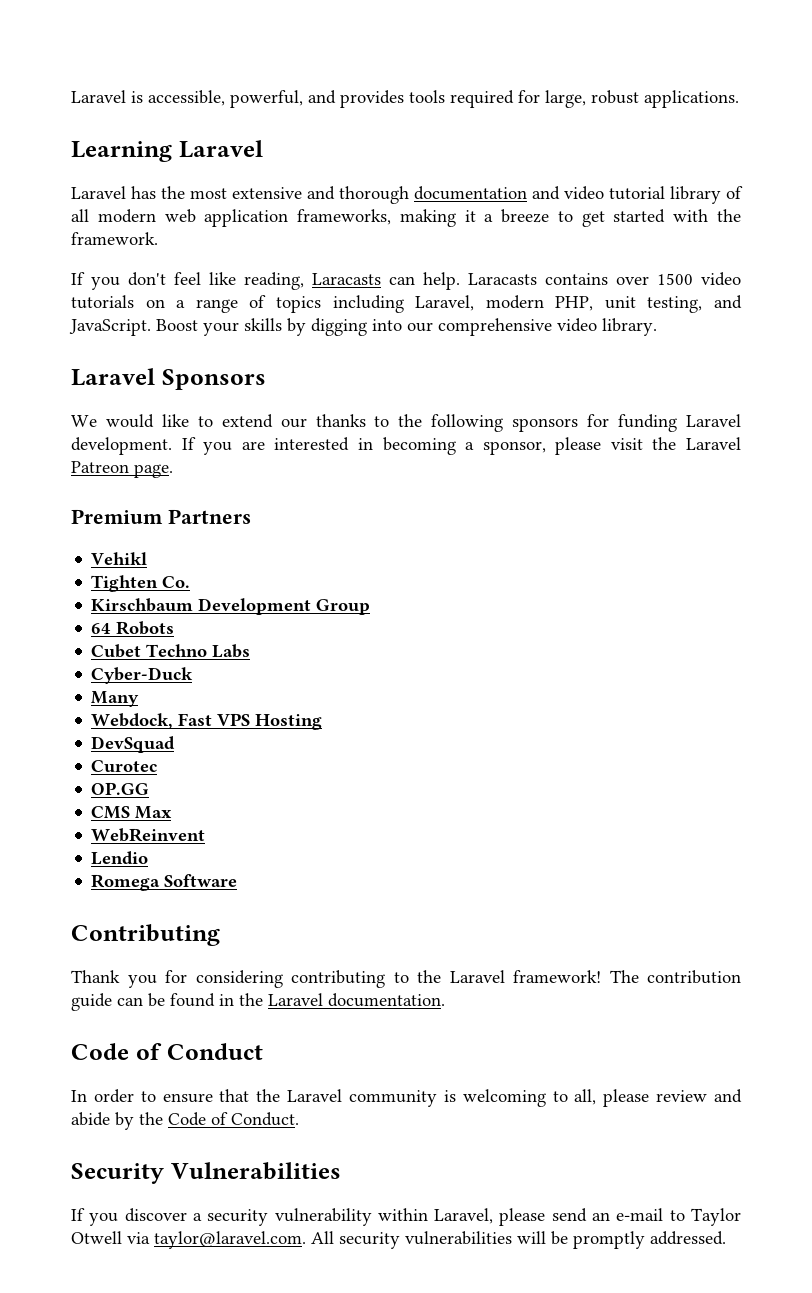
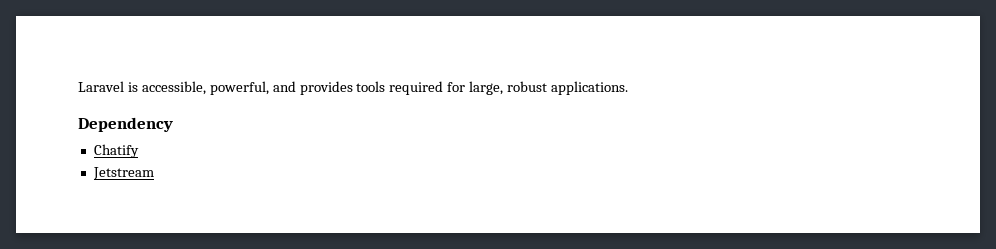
- Learning Laravel
- Laravel has the most extensive and thorough documentation and video tutorial library of all modern web application frameworks, making it a breeze to get started with the framework.
- If you don't feel like reading, Laracasts can help. Laracasts contains over 1500 video tutorials on a range of topics including Laravel, modern PHP, unit testing, and JavaScript. Boost your skills by digging into our comprehensive video library.
- Laravel Sponsors
- We would like to extend our thanks to the following sponsors for funding Laravel development. If you are interested in becoming a sponsor, please visit the Laravel Patreon page.
- Premium Partners
- Vehikl
- Tighten Co.
- Kirschbaum Development Group
- 64 Robots
- Cubet Techno Labs
- Cyber-Duck
- Many
- Webdock, Fast VPS Hosting
- DevSquad
- Curotec
- OP.GG
- CMS Max
- WebReinvent
- Lendio
- Romega Software
- Contributing
- Thank you for considering contributing to the Laravel framework! The contribution guide can be found in the Laravel documentation.
- Code of Conduct
- In order to ensure that the Laravel community is welcoming to all, please review and abide by the Code of Conduct.
- Security Vulnerabilities
- If you discover a security vulnerability within Laravel, please send an e-mail to Taylor Otwell via taylor@laravel.com. All security vulnerabilities will be promptly addressed.
+ Dependency
+ Chatify
+ Jetstream

